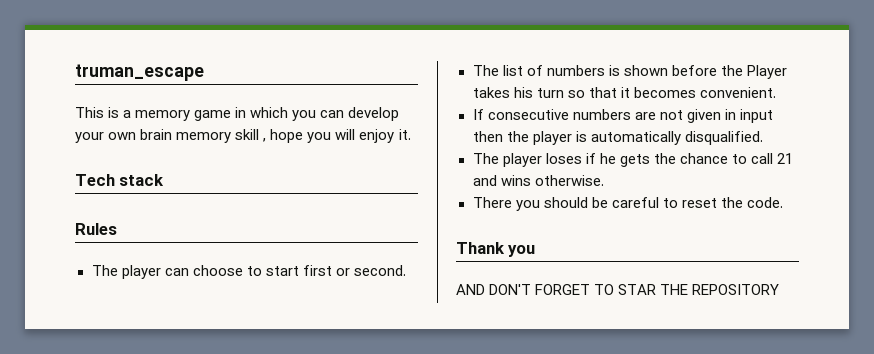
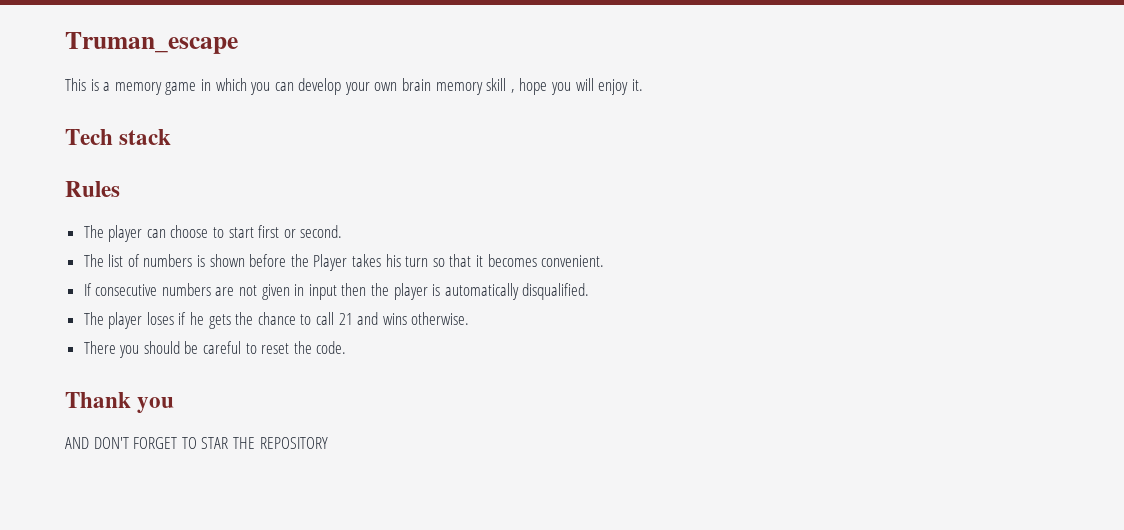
- truman_escape
+ Truman_escape

